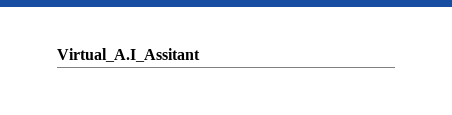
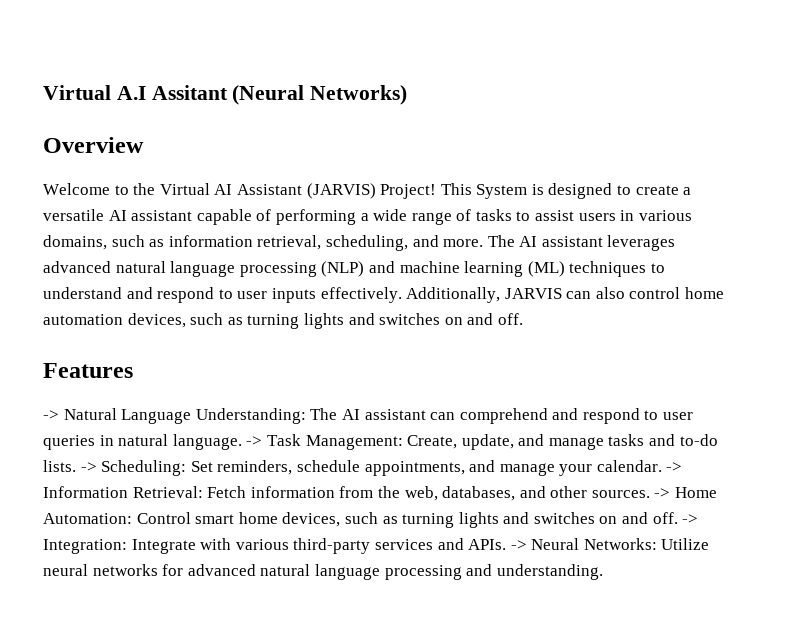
- Virtual_A.I_Assitant
+ Virtual A.I Assitant (Neural Networks)
+ Overview
+ Welcome to the Virtual AI Assistant (JARVIS) Project! This System is designed to create a versatile AI assistant capable of performing a wide range of tasks to assist users in various domains, such as information retrieval, scheduling, and more. The AI assistant leverages advanced natural language processing (NLP) and machine learning (ML) techniques to understand and respond to user inputs effectively. Additionally, JARVIS can also control home automation devices, such as turning lights and switches on and off.
+ Features
+ -> Natural Language Understanding: The AI assistant can comprehend and respond to user queries in natural language. -> Task Management: Create, update, and manage tasks and to-do lists. -> Scheduling: Set reminders, schedule appointments, and manage your calendar. -> Information Retrieval: Fetch information from the web, databases, and other sources. -> Home Automation: Control smart home devices, such as turning lights and switches on and off. -> Integration: Integrate with various third-party services and APIs. -> Neural Networks: Utilize neural networks for advanced natural language processing and understanding.

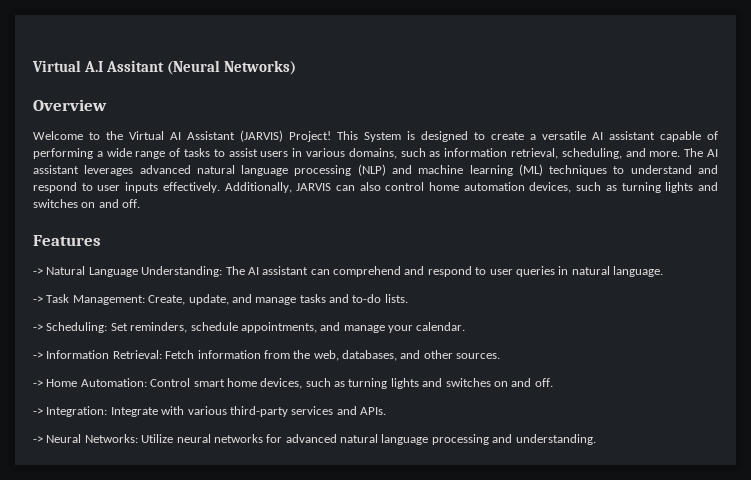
- The AI assistant can comprehend and respond to user queries in natural language. -> Task Management:
+ The AI assistant can comprehend and respond to user queries in natural language.
+ -> Task Management:
- Create, update, and manage tasks and to-do lists. -> Scheduling:
+ Create, update, and manage tasks and to-do lists.
+ -> Scheduling:
- Set reminders, schedule appointments, and manage your calendar. -> Information Retrieval:
+ Set reminders, schedule appointments, and manage your calendar.
+ -> Information Retrieval:
- Fetch information from the web, databases, and other sources. -> Home Automation:
+ Fetch information from the web, databases, and other sources.
+ -> Home Automation:
- Control smart home devices, such as turning lights and switches on and off. -> Integration:
+ Control smart home devices, such as turning lights and switches on and off.
+ -> Integration:
- Integrate with various third-party services and APIs. -> Neural Networks:
+ Integrate with various third-party services and APIs.
+ -> Neural Networks:

